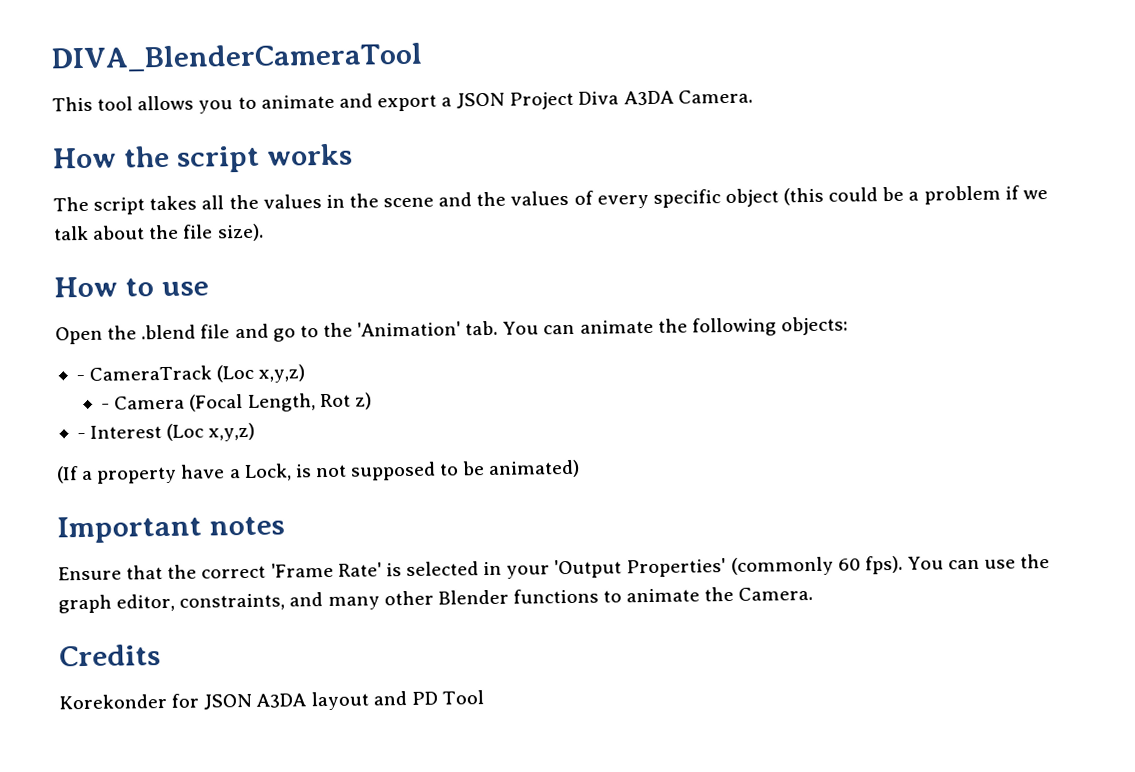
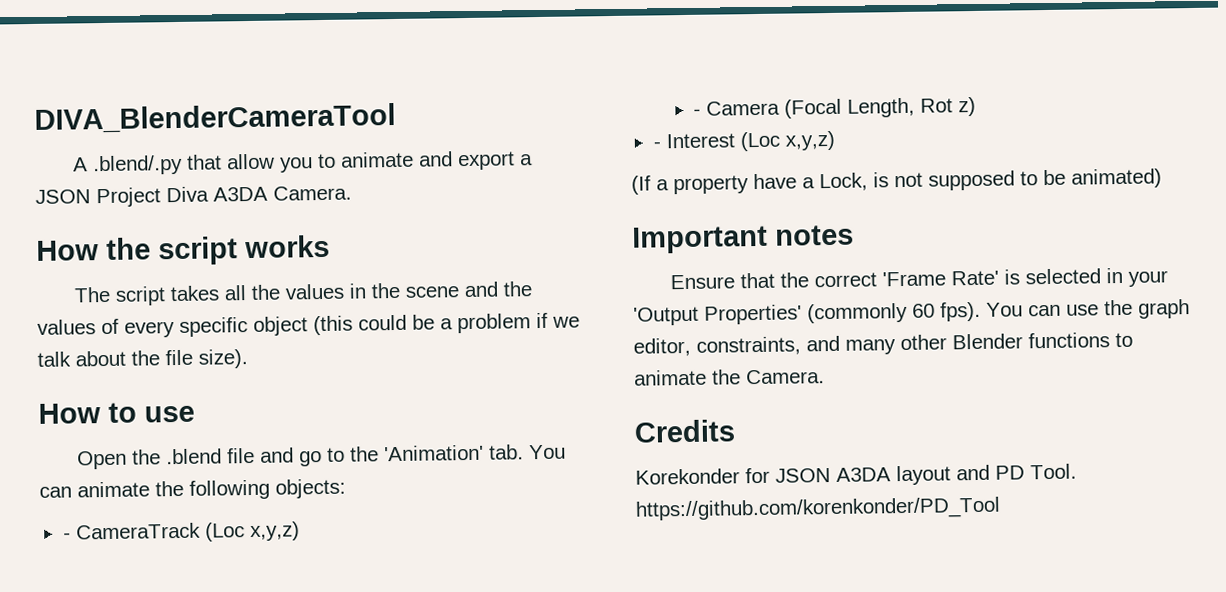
- This tool allows you to animate and export a JSON Project Diva A3DA Camera.
+ A .blend/.py that allow you to animate and export a JSON Project Diva A3DA Camera.
- Korekonder for JSON A3DA layout and PD Tool
+ Korekonder for JSON A3DA layout and PD Tool. https://github.com/korenkonder/PD_Tool

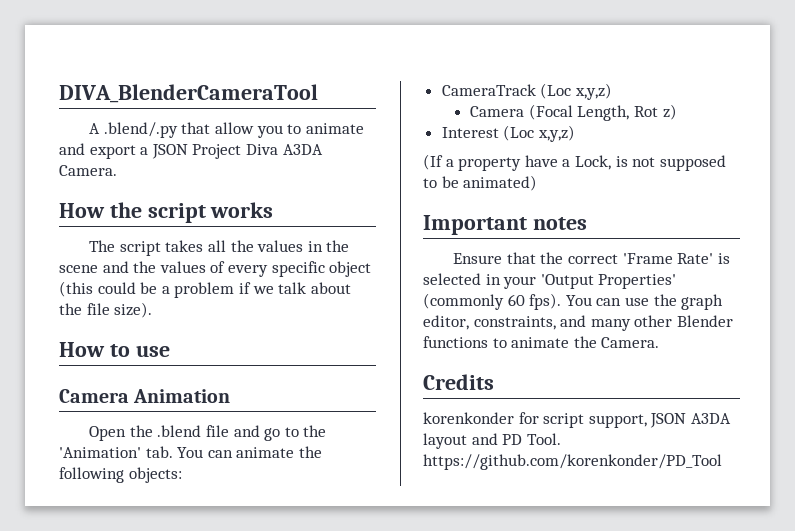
+ Camera Animation
- - CameraTrack (Loc x,y,z)
+ CameraTrack (Loc x,y,z)
- - Camera (Focal Length, Rot z)
+ Camera (Focal Length, Rot z)
- - Interest (Loc x,y,z)
+ Interest (Loc x,y,z)
- Korekonder for JSON A3DA layout and PD Tool. https://github.com/korenkonder/PD_Tool
+ korenkonder for script support, JSON A3DA layout and PD Tool. https://github.com/korenkonder/PD_Tool

